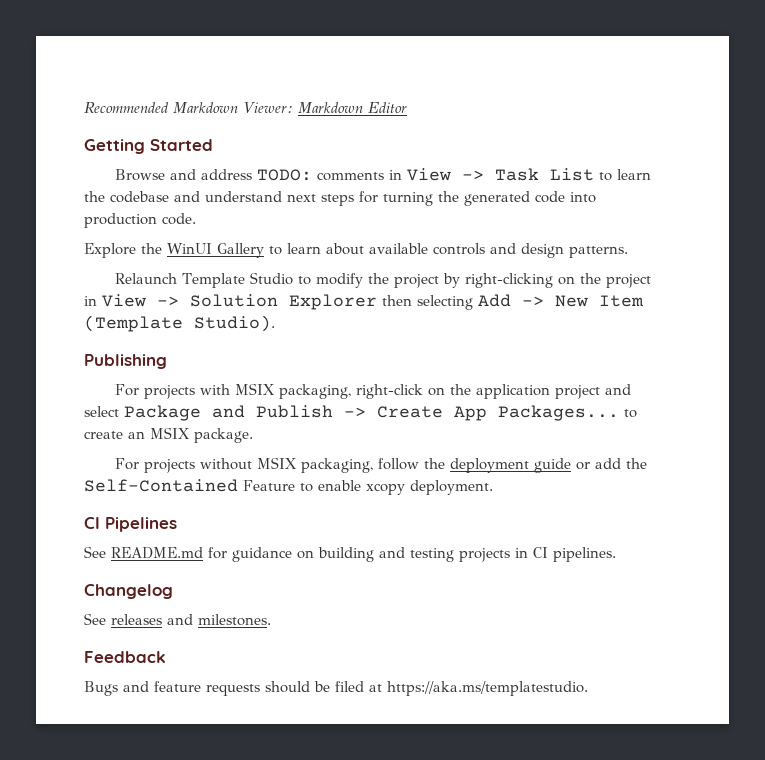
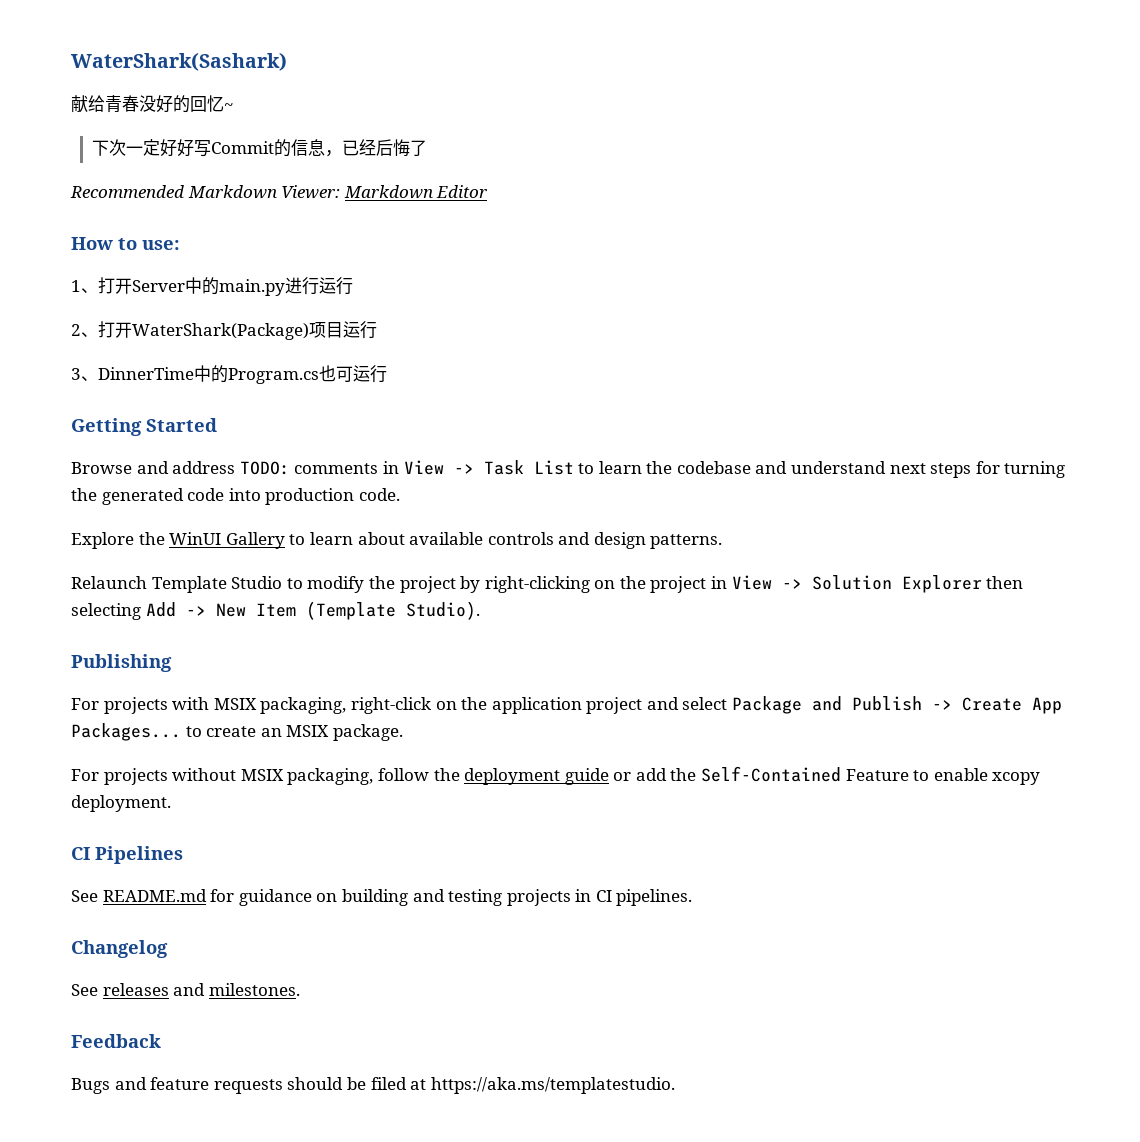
+ WaterShark(Sashark)
+ 献给青春没好的回忆~
+ 下次一定好好写Commit的信息，已经后悔了
+ How to use:
+ 1、打开Server中的main.py进行运行
+ 2、打开WaterShark(Package)项目运行
+ 3、DinnerTime中的Program.cs也可运行

